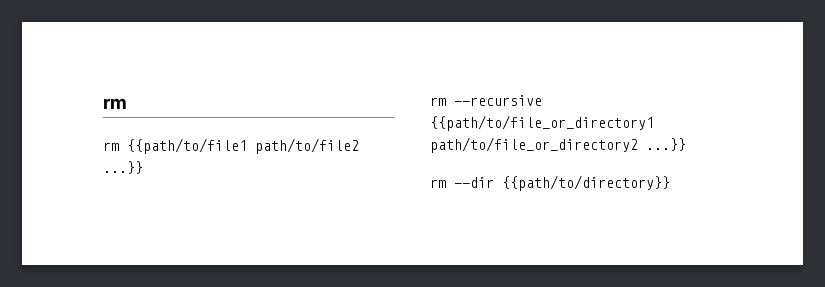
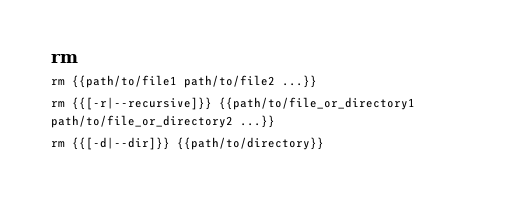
- rm --recursive {{path/to/file_or_directory1 path/to/file_or_directory2 ...}}
+ rm {{[-r|--recursive]}} {{path/to/file_or_directory1 path/to/file_or_directory2 ...}}
- rm --dir {{path/to/directory}}
+ rm {{[-d|--dir]}} {{path/to/directory}}

